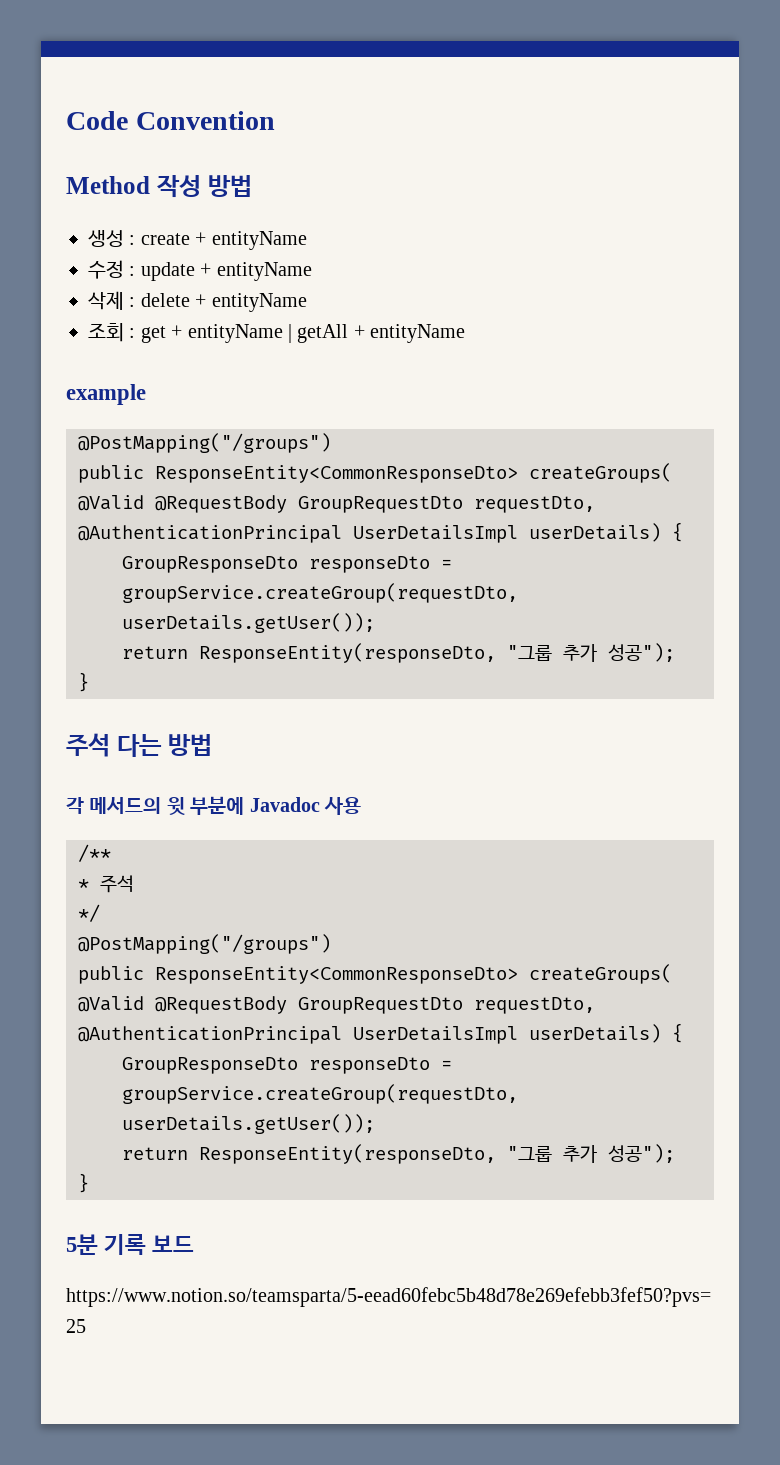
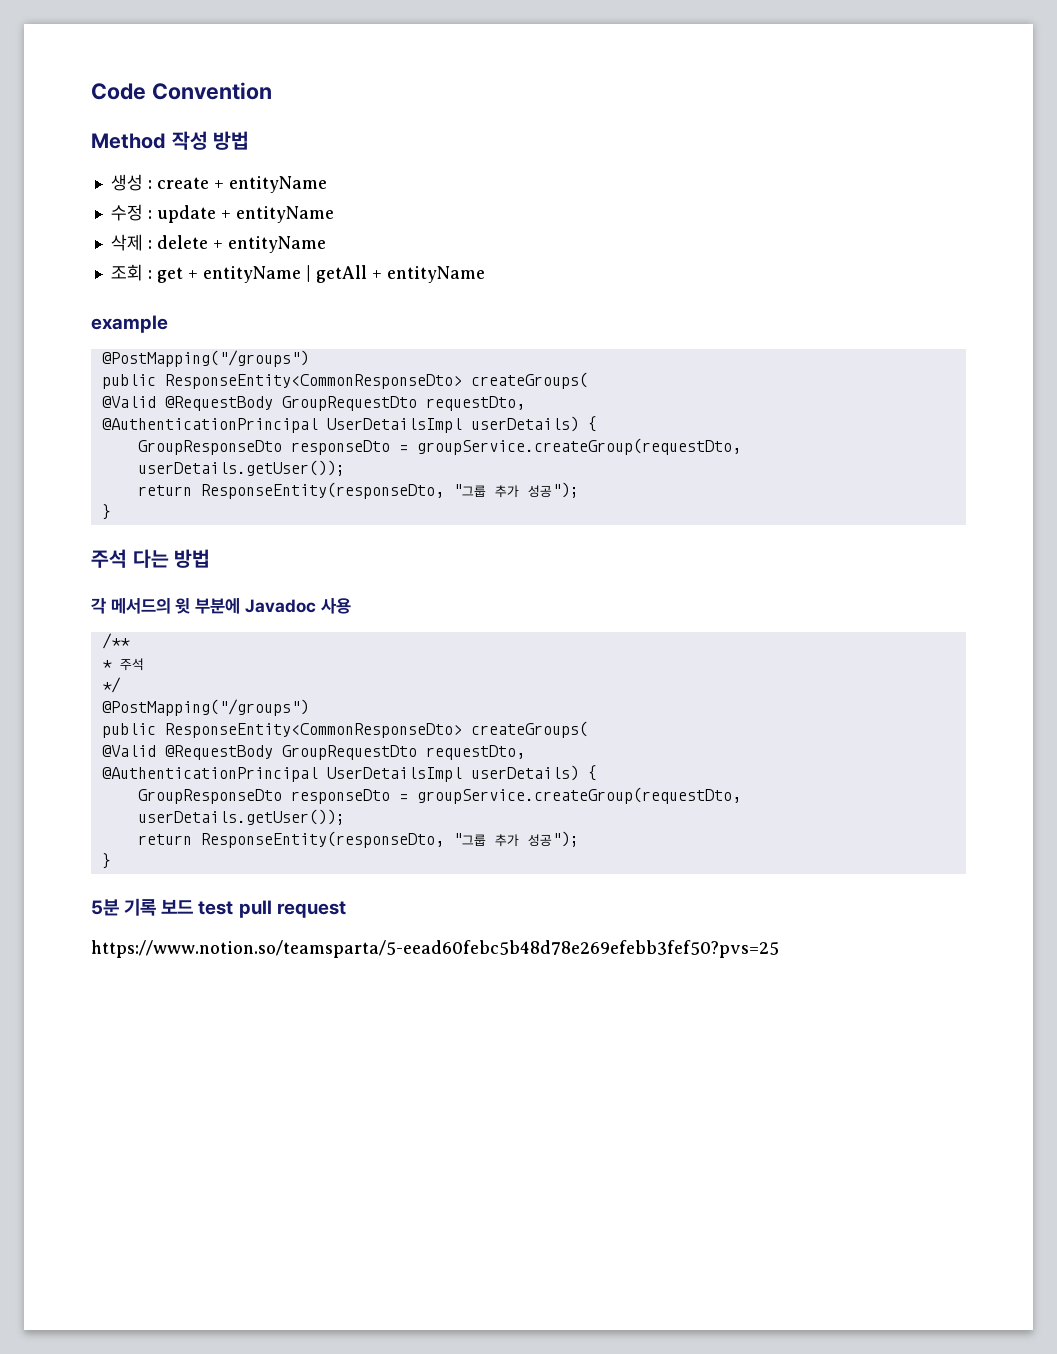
- 5분 기록 보드
+ 5분 기록 보드 test pull request

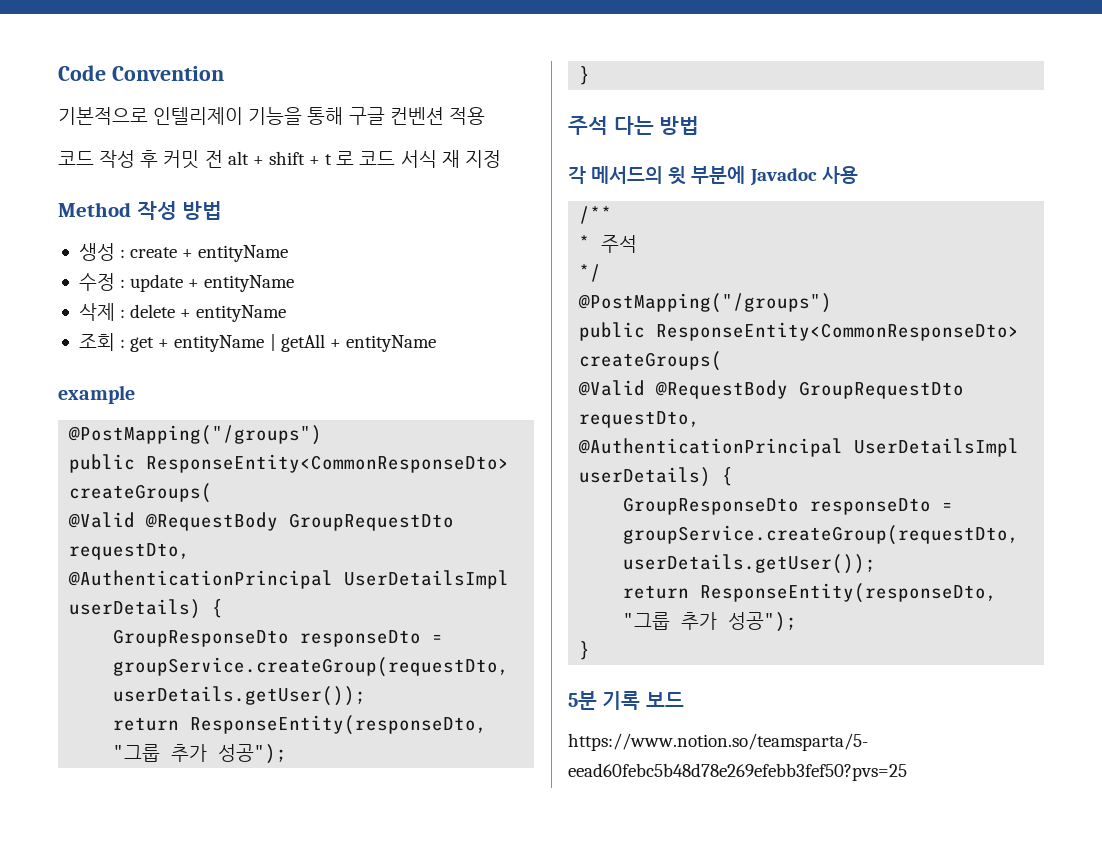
+ 기본적으로 인텔리제이 기능을 통해 구글 컨벤션 적용
+ 코드 작성 후 커밋 전 alt + shift + t 로 코드 서식 재 지정
- 5분 기록 보드 test pull request
+ 5분 기록 보드

